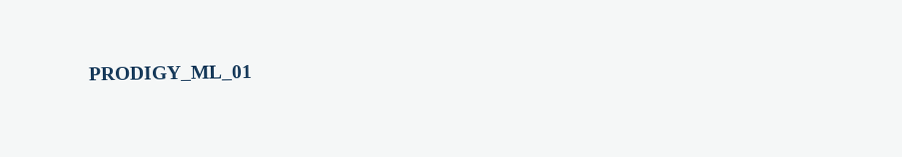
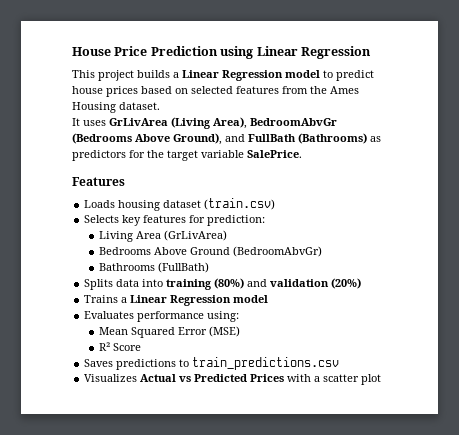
- PRODIGY_ML_01
+ House Price Prediction using Linear Regression
+ This project builds a Linear Regression model to predict house prices based on selected features from the Ames Housing dataset.
+ It uses GrLivArea (Living Area), BedroomAbvGr (Bedrooms Above Ground), and FullBath (Bathrooms) as predictors for the target variable SalePrice.
+ Features
+ Loads housing dataset (train.csv)
+ Selects key features for prediction:
+ Living Area (GrLivArea)
+ Bedrooms Above Ground (BedroomAbvGr)
+ Bathrooms (FullBath)
+ Splits data into training (80%) and validation (20%)
+ Trains a Linear Regression model
+ Evaluates performance using:
+ Mean Squared Error (MSE)
+ R² Score
+ Saves predictions to train_predictions.csv
+ Visualizes Actual vs Predicted Prices with a scatter plot

